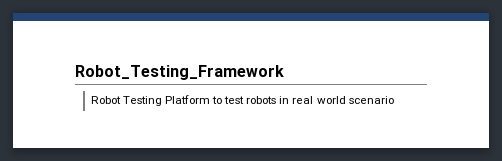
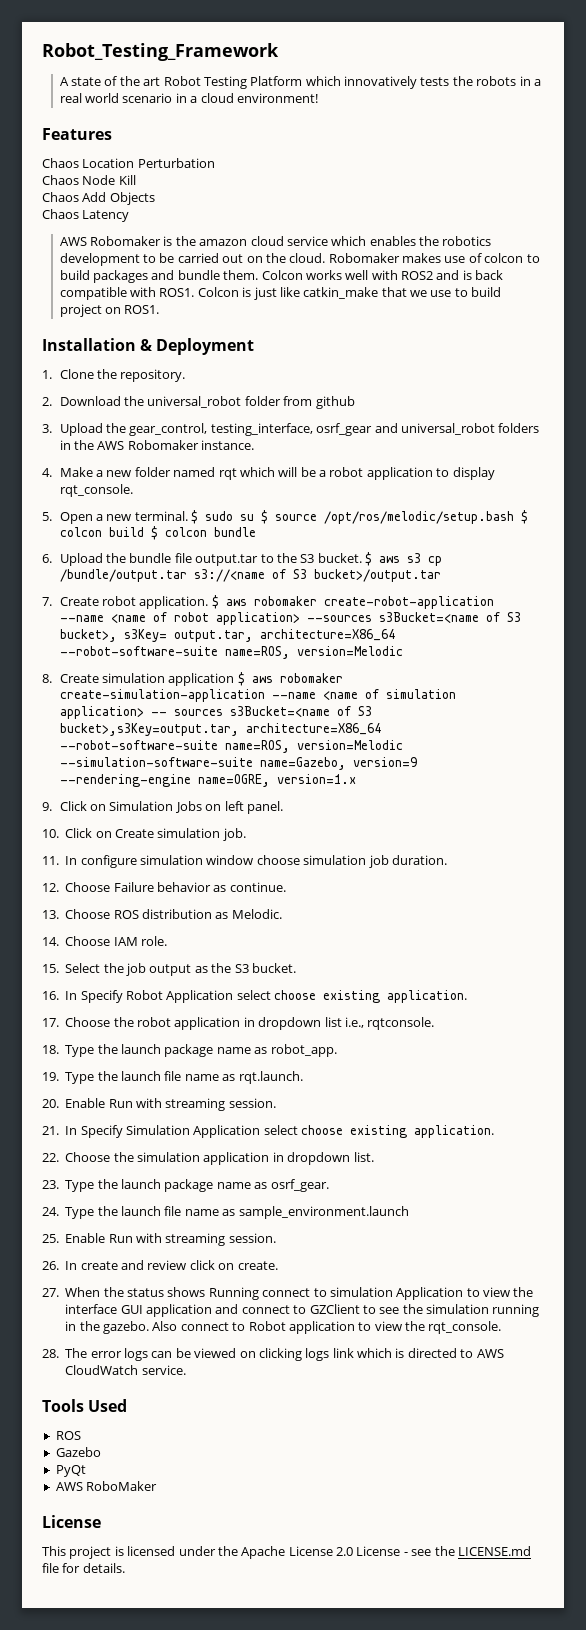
- Robot Testing Platform to test robots in real world scenario
+ A state of the art Robot Testing Platform which innovatively tests the robots in a real world scenario in a cloud environment!
+ Features
+ Chaos Location Perturbation
+ Chaos Node Kill
+ Chaos Add Objects
+ Chaos Latency
+ AWS Robomaker is the amazon cloud service which enables the robotics development to be carried out on the cloud. Robomaker makes use of colcon to build packages and bundle them. Colcon works well with ROS2 and is back compatible with ROS1. Colcon is just like catkin_make that we use to build project on ROS1.
+ Installation & Deployment
+ 1. Clone the repository.
+ 2. Download the universal_robot folder from github
+ 3. Upload the gear_control, testing_interface, osrf_gear and universal_robot folders in the AWS Robomaker instance.
+ 4. Make a new folder named rqt which will be a robot application to display rqt_console.
+ 5. Open a new terminal. $ sudo su $ source /opt/ros/melodic/setup.bash $ colcon build $ colcon bundle
+ 6. Upload the bundle file output.tar to the S3 bucket. $ aws s3 cp /bundle/output.tar s3://<name of S3 bucket>/output.tar
+ 7. Create robot application. $ aws robomaker create-robot-application --name <name of robot application> --sources s3Bucket=<name of S3 bucket>, s3Key= output.tar, architecture=X86_64 --robot-software-suite name=ROS, version=Melodic
+ 8. Create simulation application $ aws robomaker create-simulation-application --name <name of simulation application> -- sources s3Bucket=<name of S3 bucket>,s3Key=output.tar, architecture=X86_64 --robot-software-suite name=ROS, version=Melodic --simulation-software-suite name=Gazebo, version=9 --rendering-engine name=OGRE, version=1.x
+ 9. Click on Simulation Jobs on left panel.
+ 10. Click on Create simulation job.
+ 11. In configure simulation window choose simulation job duration.
+ 12. Choose Failure behavior as continue.
+ 13. Choose ROS distribution as Melodic.
+ 14. Choose IAM role.
+ 15. Select the job output as the S3 bucket.
+ 16. In Specify Robot Application select choose existing application.
+ 17. Choose the robot application in dropdown list i.e., rqtconsole.
+ 18. Type the launch package name as robot_app.
+ 19. Type the launch file name as rqt.launch.
+ 20. Enable Run with streaming session.
+ 21. In Specify Simulation Application select choose existing application.
+ 22. Choose the simulation application in dropdown list.
+ 23. Type the launch package name as osrf_gear.
+ 24. Type the launch file name as sample_environment.launch
+ 25. Enable Run with streaming session.
+ 26. In create and review click on create.
+ 27. When the status shows Running connect to simulation Application to view the interface GUI application and connect to GZClient to see the simulation running in the gazebo. Also connect to Robot application to view the rqt_console.
+ 28. The error logs can be viewed on clicking logs link which is directed to AWS CloudWatch service.
+ Tools Used
+ ROS
+ Gazebo
+ PyQt
+ AWS RoboMaker
+ License
+ This project is licensed under the Apache License 2.0 License - see the LICENSE.md file for details.

